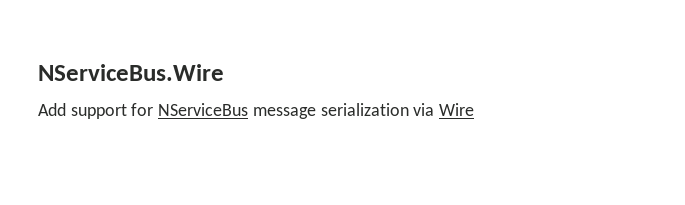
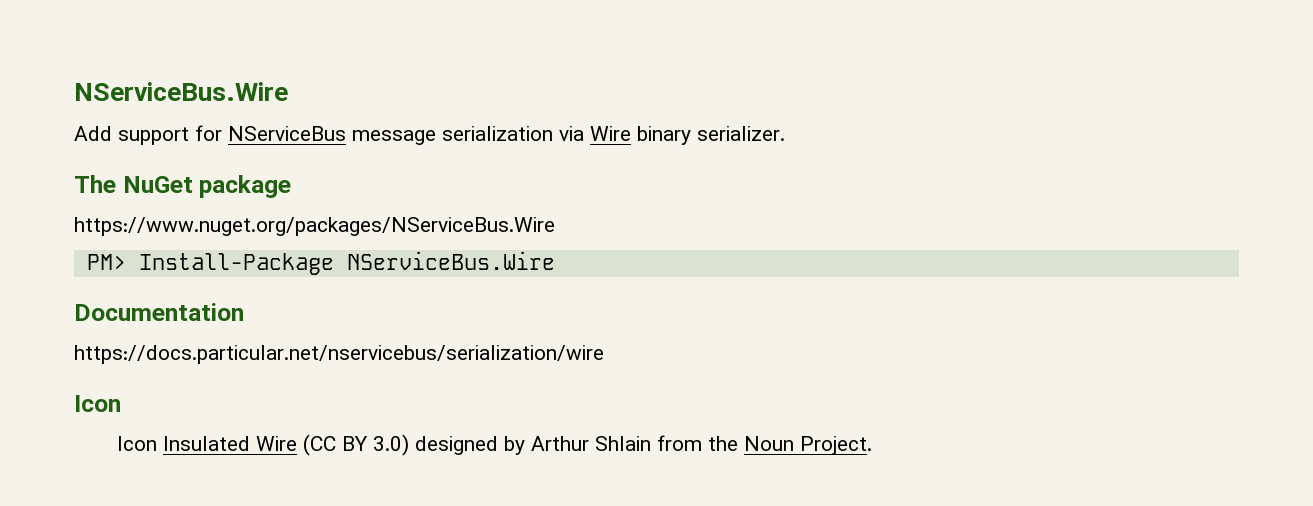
- Add support for NServiceBus message serialization via Wire
+ Add support for NServiceBus message serialization via Wire binary serializer.
+ The NuGet package
+ https://www.nuget.org/packages/NServiceBus.Wire
+ PM> Install-Package NServiceBus.Wire
+ Documentation
+ https://docs.particular.net/nservicebus/serialization/wire
+ Icon
+ Icon Insulated Wire (CC BY 3.0) designed by Arthur Shlain from the Noun Project.

